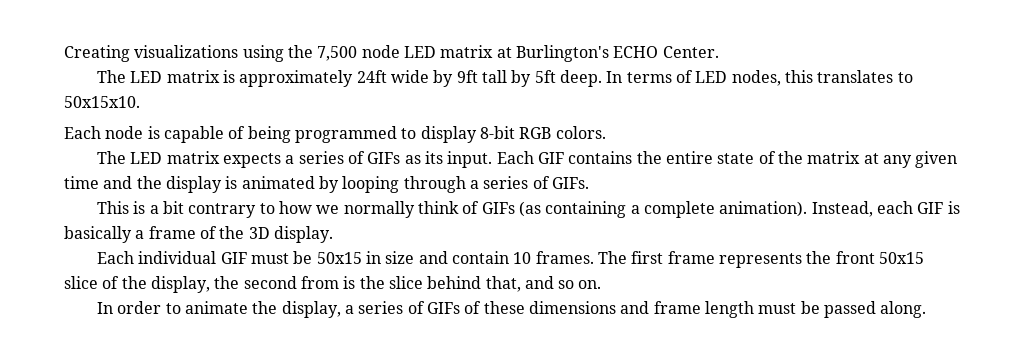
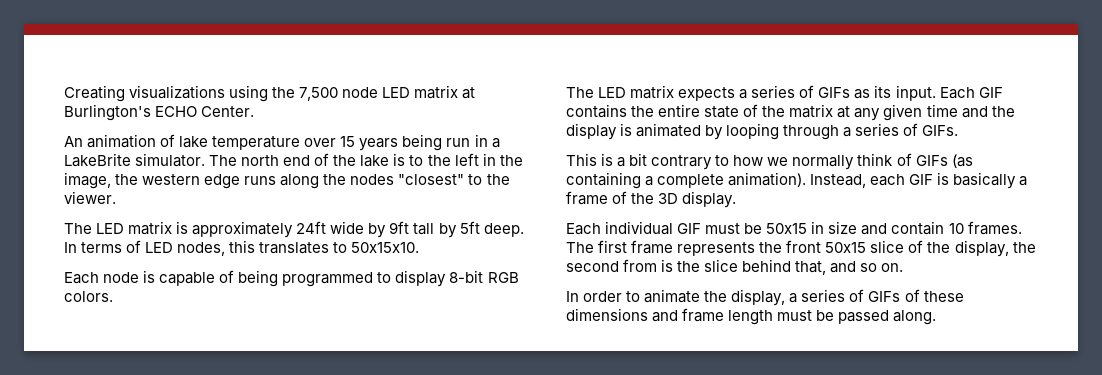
+ An animation of lake temperature over 15 years being run in a LakeBrite simulator. The north end of the lake is to the left in the image, the western edge runs along the nodes "closest" to the viewer.

